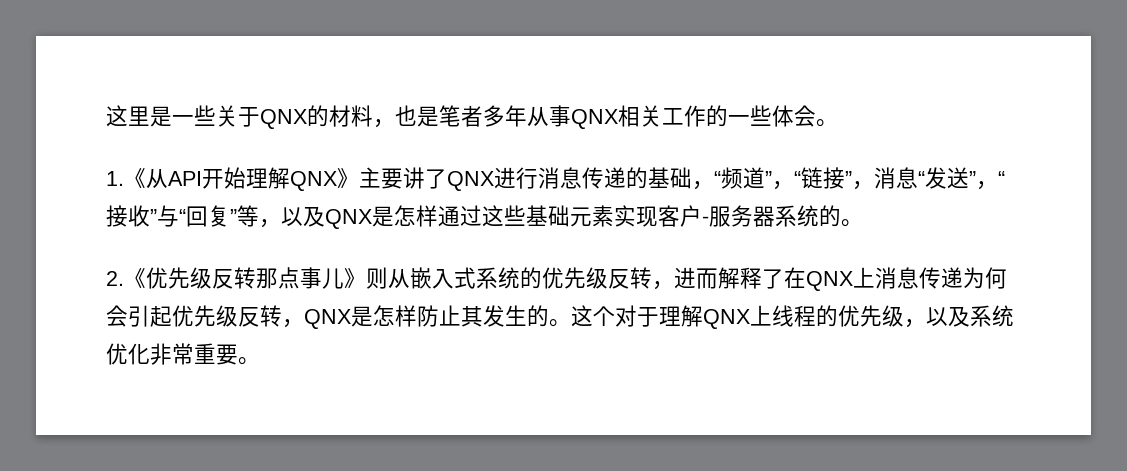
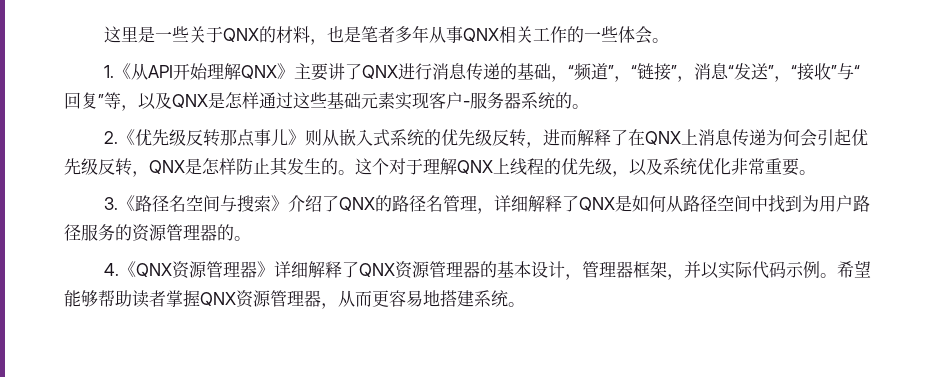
+ 3.《路径名空间与搜索》介绍了QNX的路径名管理，详细解释了QNX是如何从路径空间中找到为用户路径服务的资源管理器的。
+ 4.《QNX资源管理器》详细解释了QNX资源管理器的基本设计，管理器框架，并以实际代码示例。希望能够帮助读者掌握QNX资源管理器，从而更容易地搭建系统。

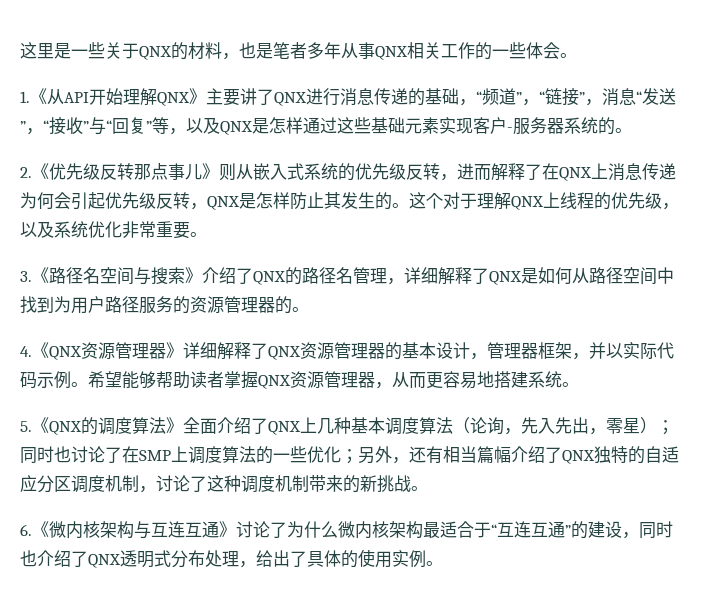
+ 5.《QNX的调度算法》全面介绍了QNX上几种基本调度算法（论询，先入先出，零星）；同时也讨论了在SMP上调度算法的一些优化；另外，还有相当篇幅介绍了QNX独特的自适应分区调度机制，讨论了这种调度机制带来的新挑战。
+ 6.《微内核架构与互连互通》讨论了为什么微内核架构最适合于“互连互通”的建设，同时也介绍了QNX透明式分布处理，给出了具体的使用实例。

